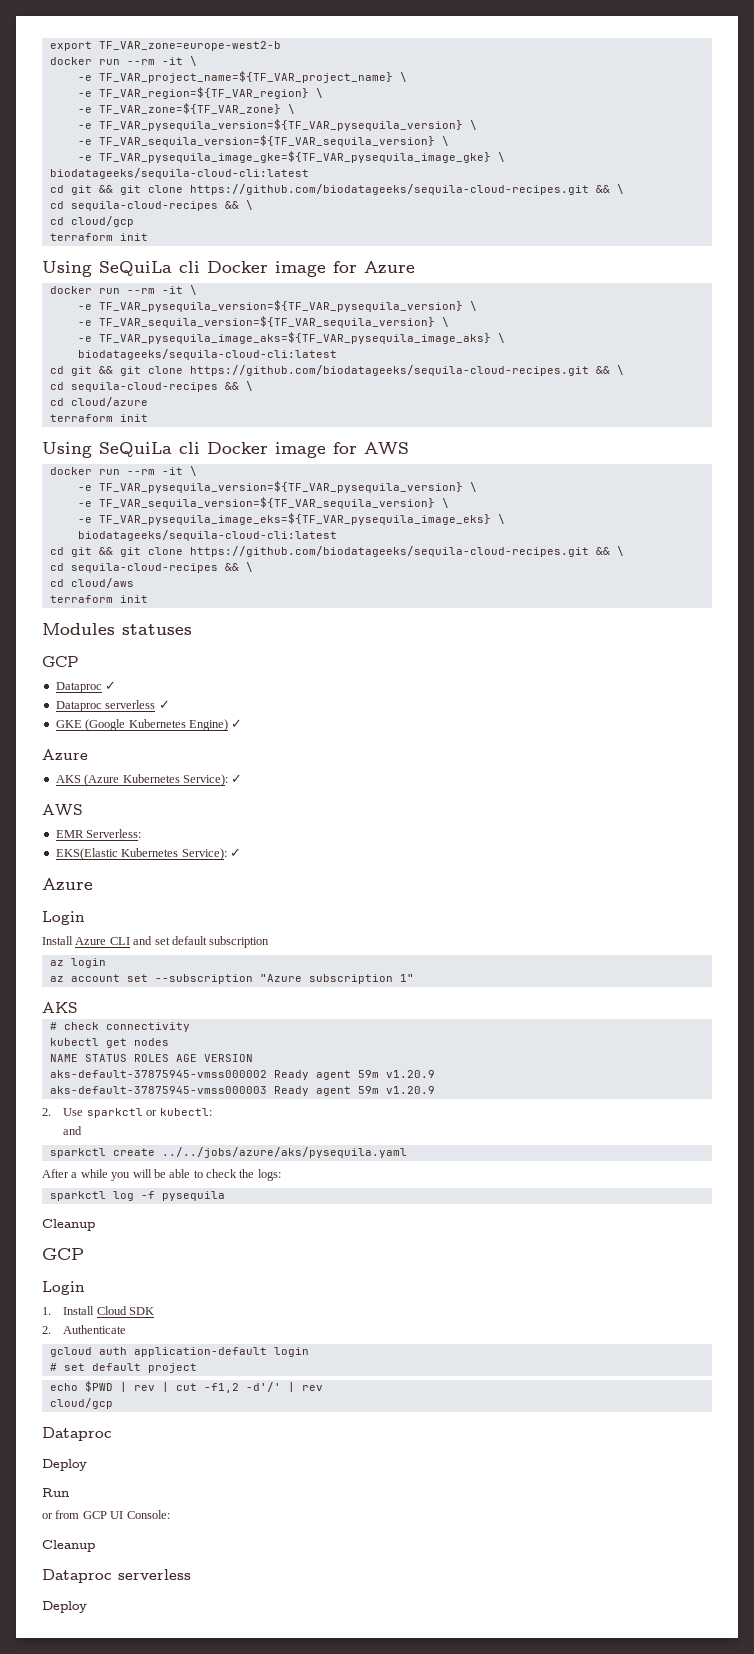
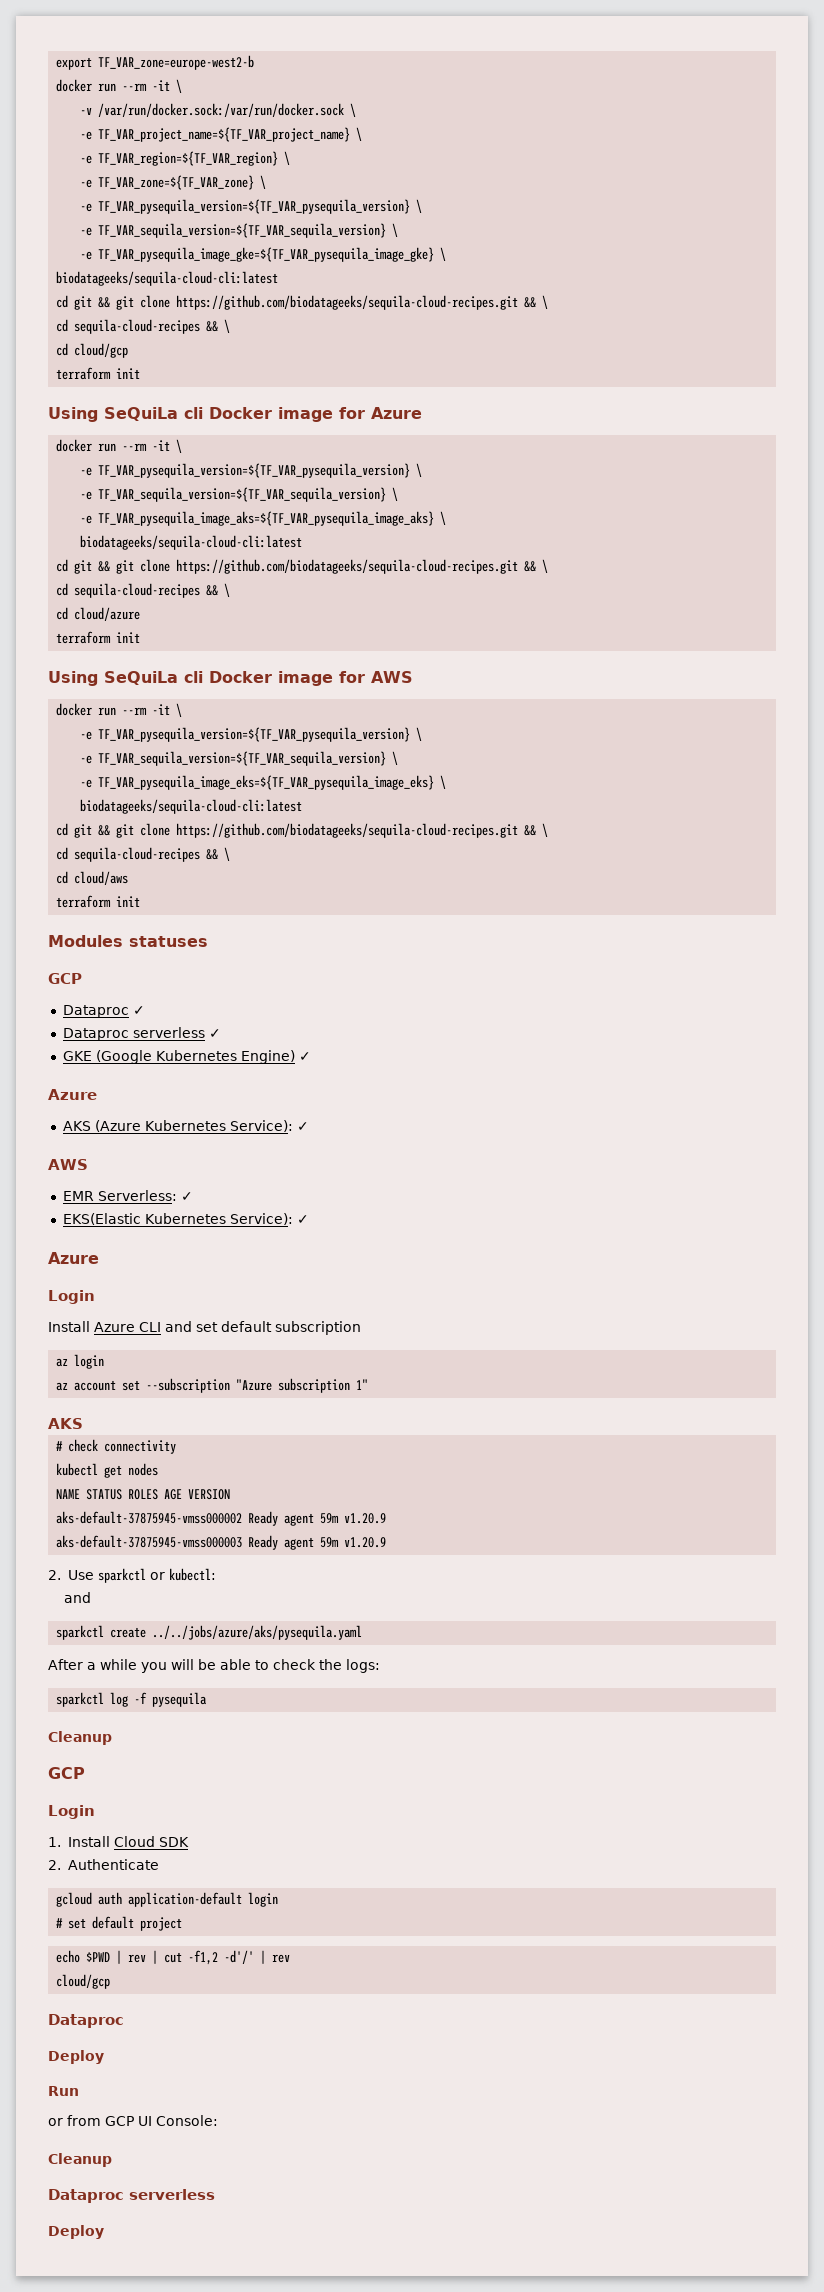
+ -v /var/run/docker.sock:/var/run/docker.sock \
- EMR Serverless:
+ EMR Serverless: ✓

